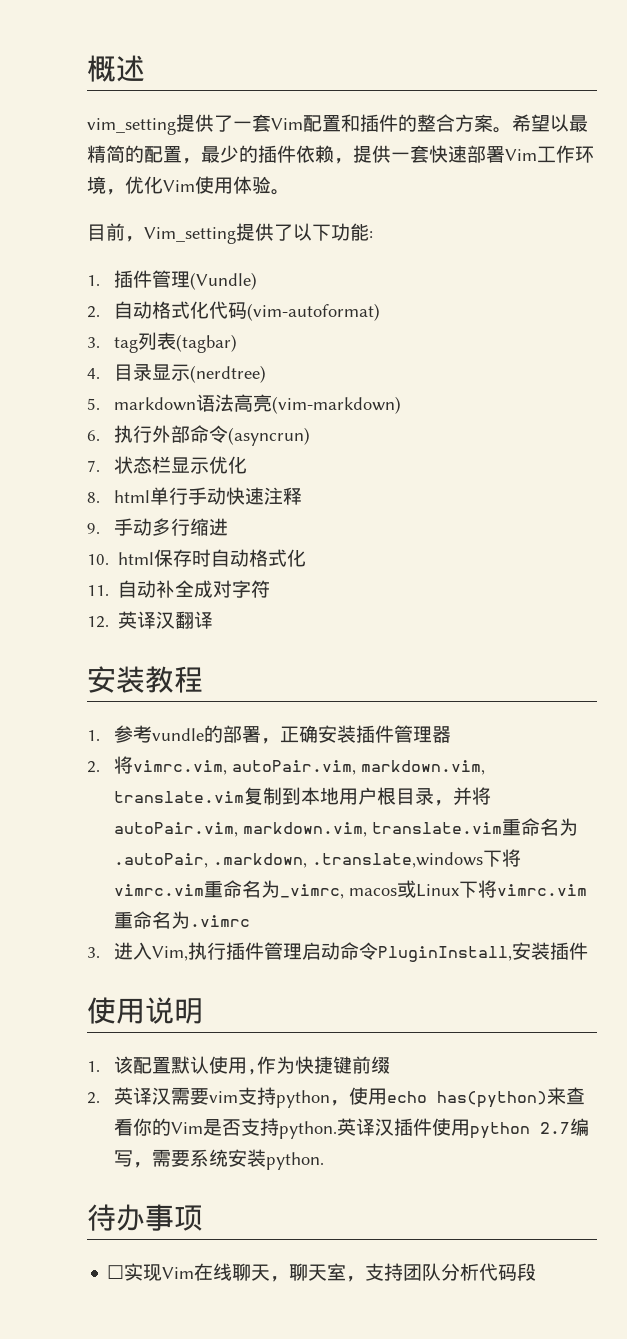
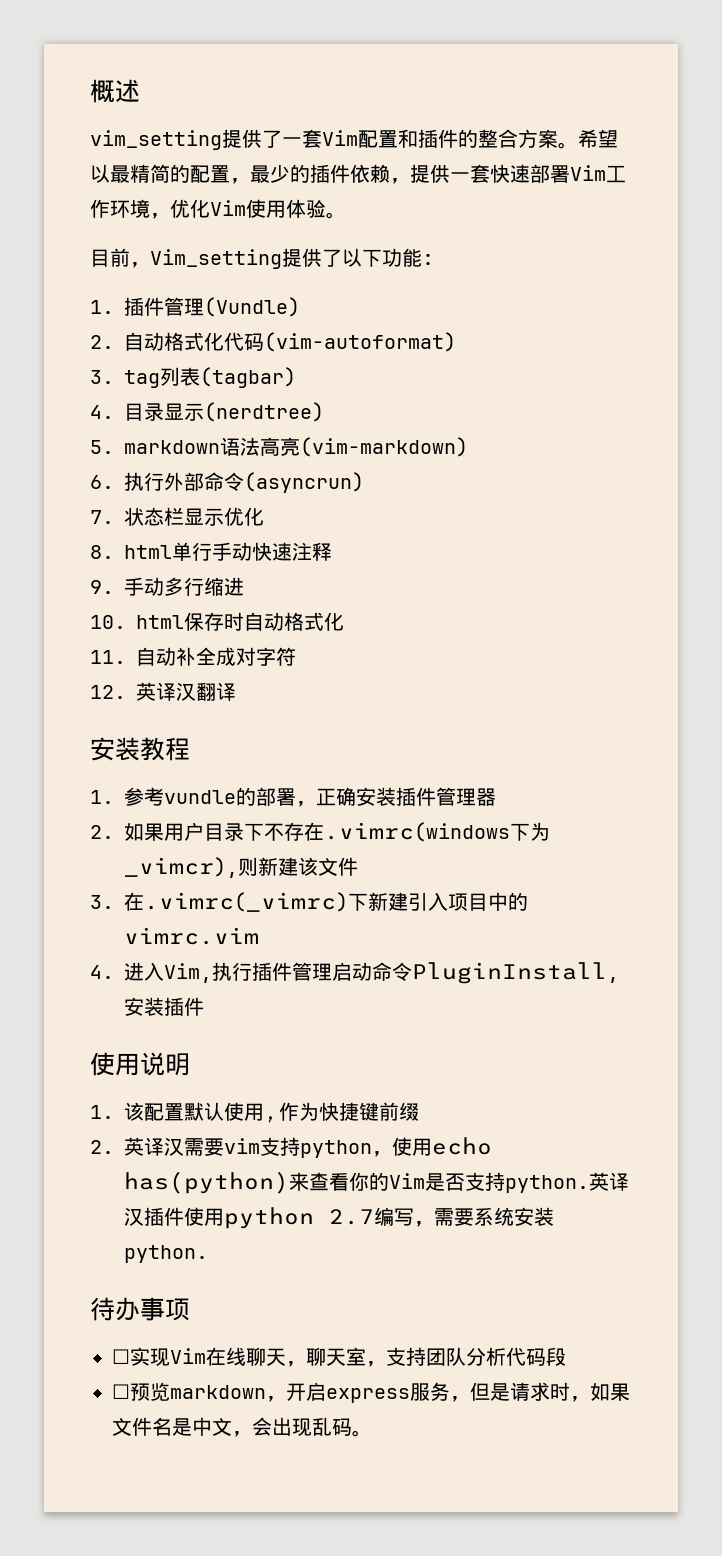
- 2.将vimrc.vim, autoPair.vim, markdown.vim, translate.vim复制到本地用户根目录，并将autoPair.vim, markdown.vim, translate.vim重命名为.autoPair, .markdown, .translate,windows下将vimrc.vim重命名为_vimrc, macos或Linux下将vimrc.vim重命名为.vimrc
- 3.进入Vim,执行插件管理启动命令PluginInstall,安装插件
+ 2.如果用户目录下不存在.vimrc(windows下为_vimcr),则新建该文件
+ 3.在.vimrc(_vimrc)下新建引入项目中的vimrc.vim
+ 4.进入Vim,执行插件管理启动命令PluginInstall,安装插件
+ ☐预览markdown，开启express服务，但是请求时，如果文件名是中文，会出现乱码。

